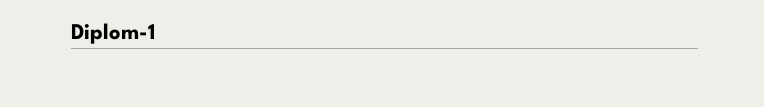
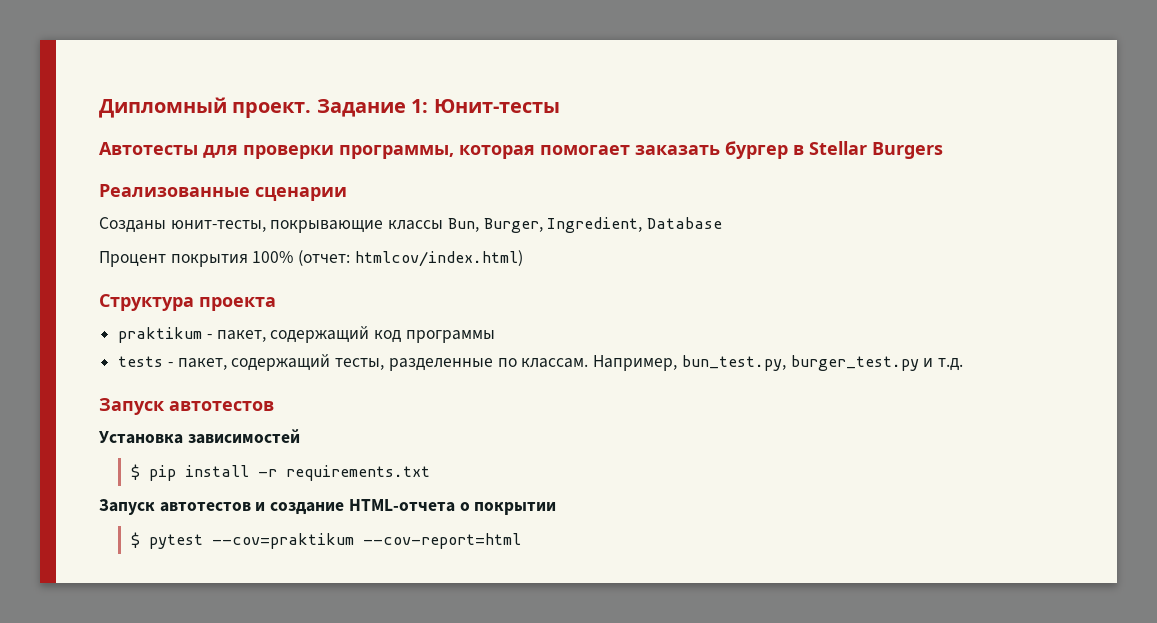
- Diplom-1
+ Дипломный проект. Задание 1: Юнит-тесты
+ Автотесты для проверки программы, которая помогает заказать бургер в Stellar Burgers
+ Реализованные сценарии
+ Созданы юнит-тесты, покрывающие классы Bun, Burger, Ingredient, Database
+ Процент покрытия 100% (отчет: htmlcov/index.html)
+ Структура проекта
+ praktikum - пакет, содержащий код программы
+ tests - пакет, содержащий тесты, разделенные по классам. Например, bun_test.py, burger_test.py и т.д.
+ Запуск автотестов
+ Установка зависимостей
+ $ pip install -r requirements.txt
+ Запуск автотестов и создание HTML-отчета о покрытии
+ $ pytest --cov=praktikum --cov-report=html

